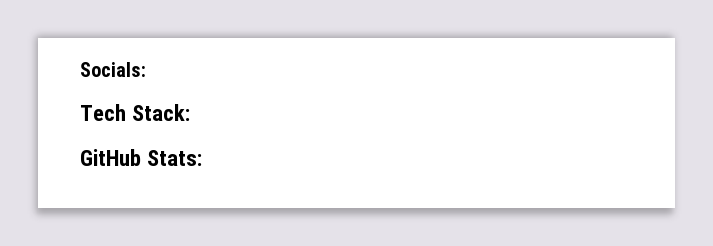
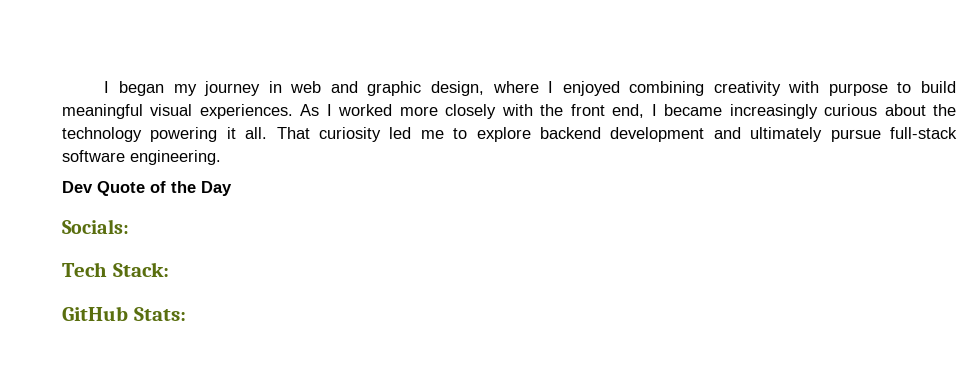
+ I began my journey in web and graphic design, where I enjoyed combining creativity with purpose to build meaningful visual experiences. As I worked more closely with the front end, I became increasingly curious about the technology powering it all. That curiosity led me to explore backend development and ultimately pursue full-stack software engineering.
+ Dev Quote of the Day

